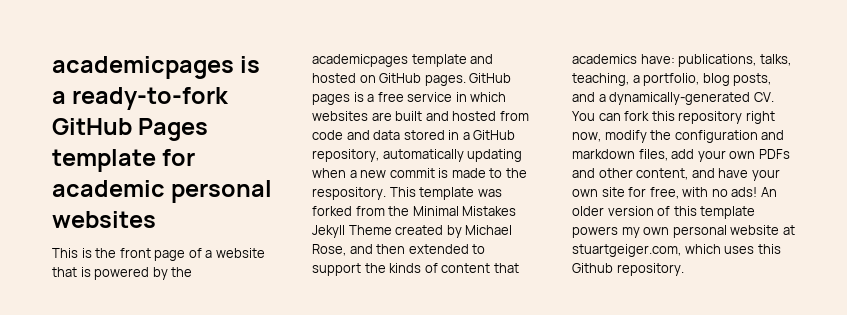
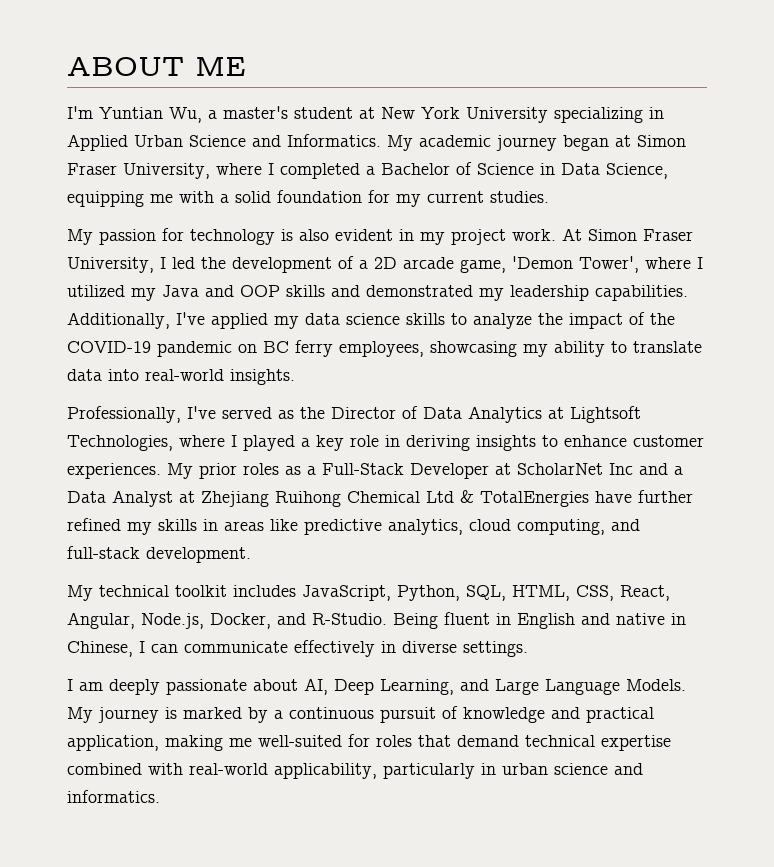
- academicpages is a ready-to-fork GitHub Pages template for academic personal websites
- This is the front page of a website that is powered by the academicpages template and hosted on GitHub pages. GitHub pages is a free service in which websites are built and hosted from code and data stored in a GitHub repository, automatically updating when a new commit is made to the respository. This template was forked from the Minimal Mistakes Jekyll Theme created by Michael Rose, and then extended to support the kinds of content that academics have: publications, talks, teaching, a portfolio, blog posts, and a dynamically-generated CV. You can fork this repository right now, modify the configuration and markdown files, add your own PDFs and other content, and have your own site for free, with no ads! An older version of this template powers my own personal website at stuartgeiger.com, which uses this Github repository.
+ ABOUT ME
+ I'm Yuntian Wu, a master's student at New York University specializing in Applied Urban Science and Informatics. My academic journey began at Simon Fraser University, where I completed a Bachelor of Science in Data Science, equipping me with a solid foundation for my current studies.
+ My passion for technology is also evident in my project work. At Simon Fraser University, I led the development of a 2D arcade game, 'Demon Tower', where I utilized my Java and OOP skills and demonstrated my leadership capabilities. Additionally, I've applied my data science skills to analyze the impact of the COVID-19 pandemic on BC ferry employees, showcasing my ability to translate data into real-world insights.
+ Professionally, I've served as the Director of Data Analytics at Lightsoft Technologies, where I played a key role in deriving insights to enhance customer experiences. My prior roles as a Full-Stack Developer at ScholarNet Inc and a Data Analyst at Zhejiang Ruihong Chemical Ltd & TotalEnergies have further refined my skills in areas like predictive analytics, cloud computing, and full-stack development.
+ My technical toolkit includes JavaScript, Python, SQL, HTML, CSS, React, Angular, Node.js, Docker, and R-Studio. Being fluent in English and native in Chinese, I can communicate effectively in diverse settings.
+ I am deeply passionate about AI, Deep Learning, and Large Language Models. My journey is marked by a continuous pursuit of knowledge and practical application, making me well-suited for roles that demand technical expertise combined with real-world applicability, particularly in urban science and informatics.

